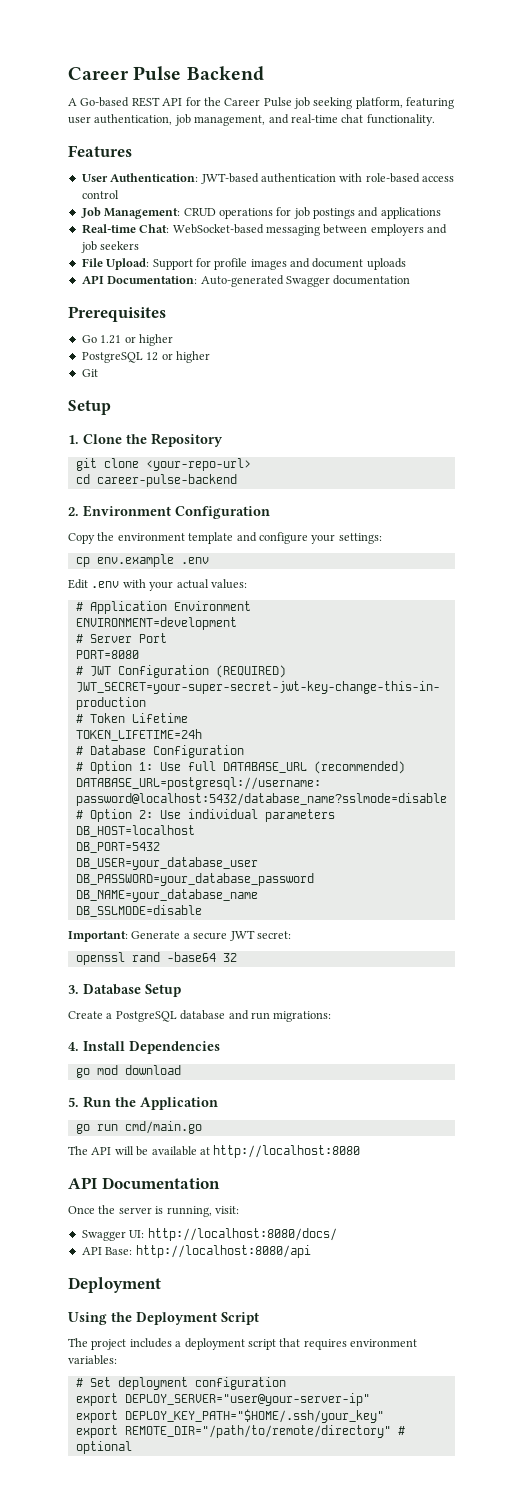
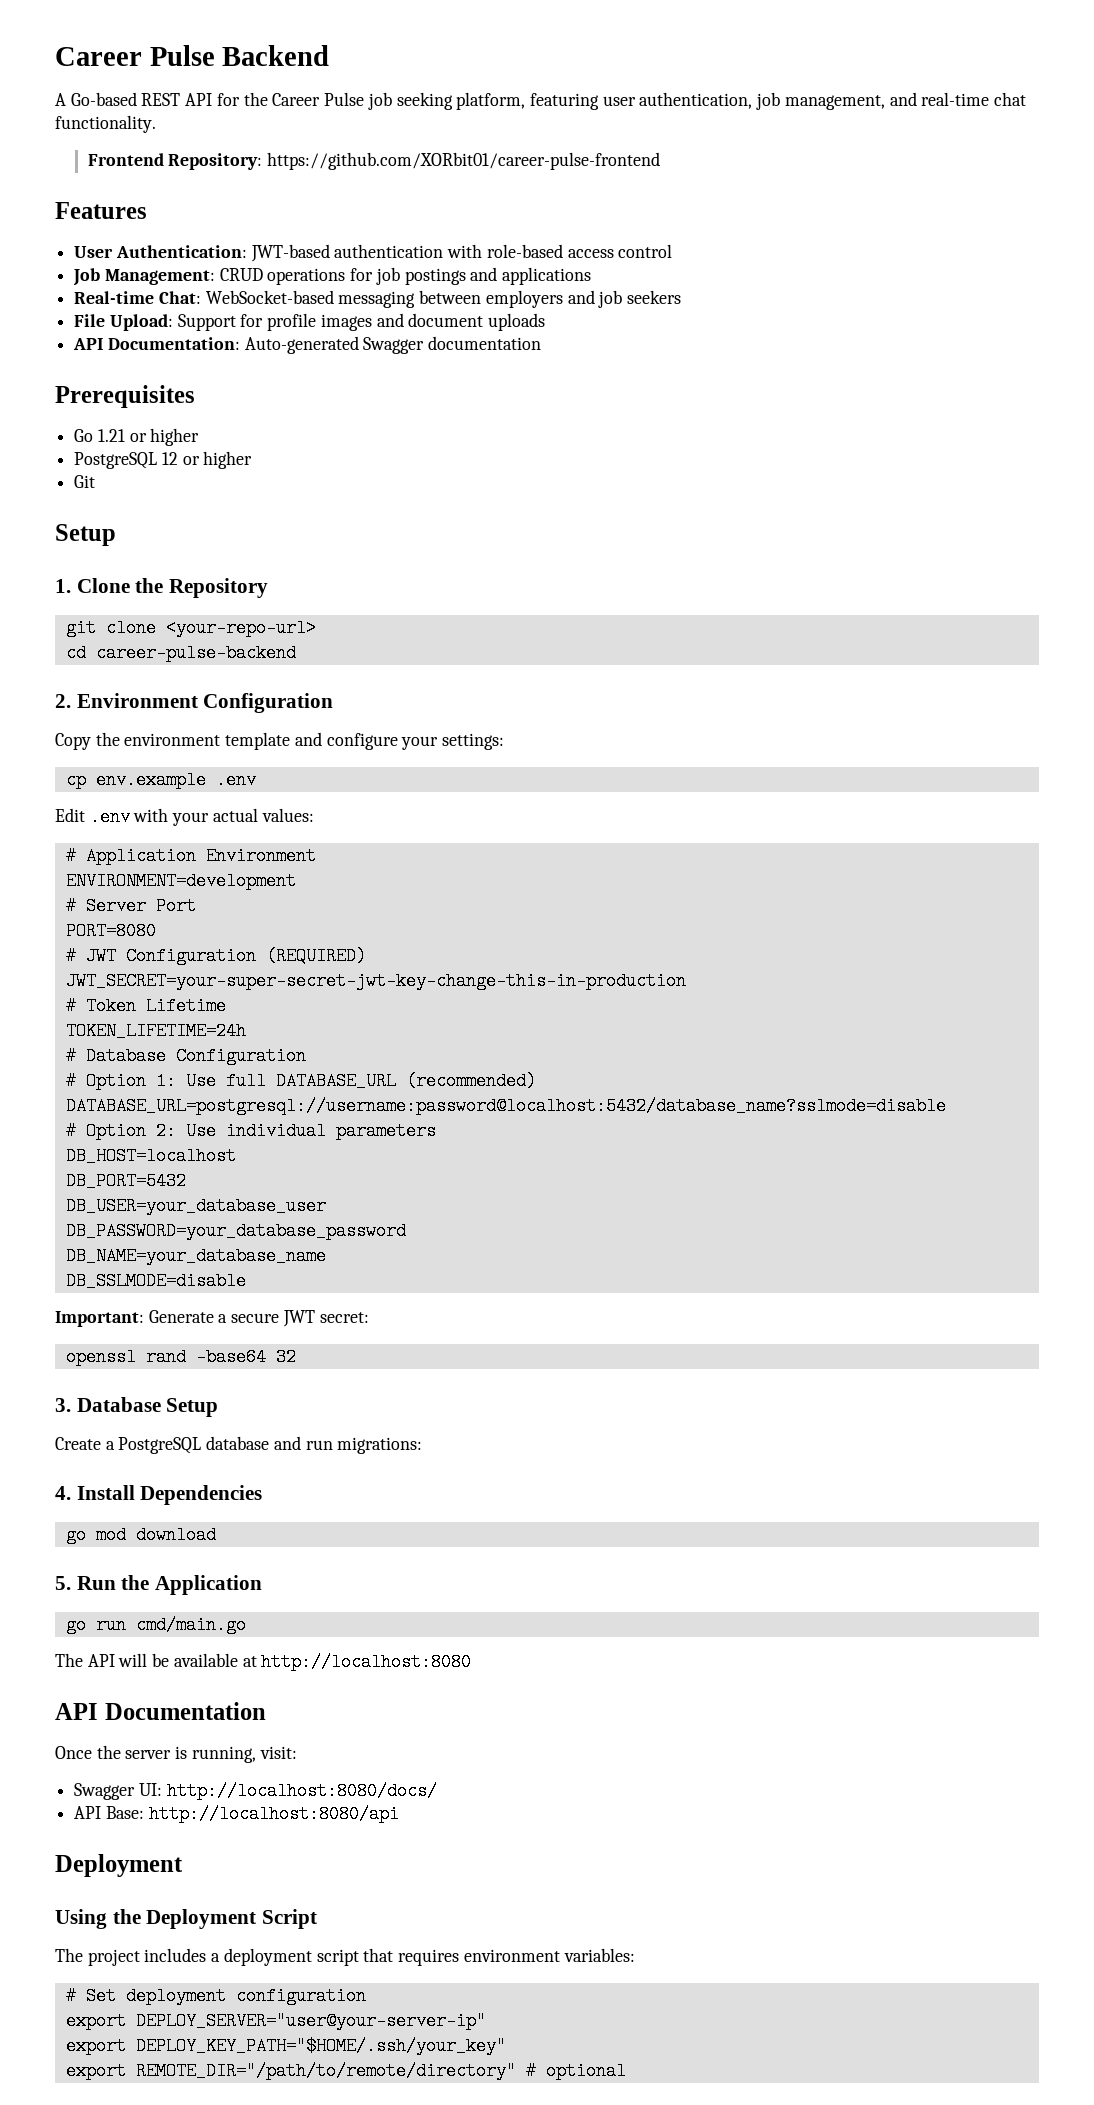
+ Frontend Repository: https://github.com/XORbit01/career-pulse-frontend

